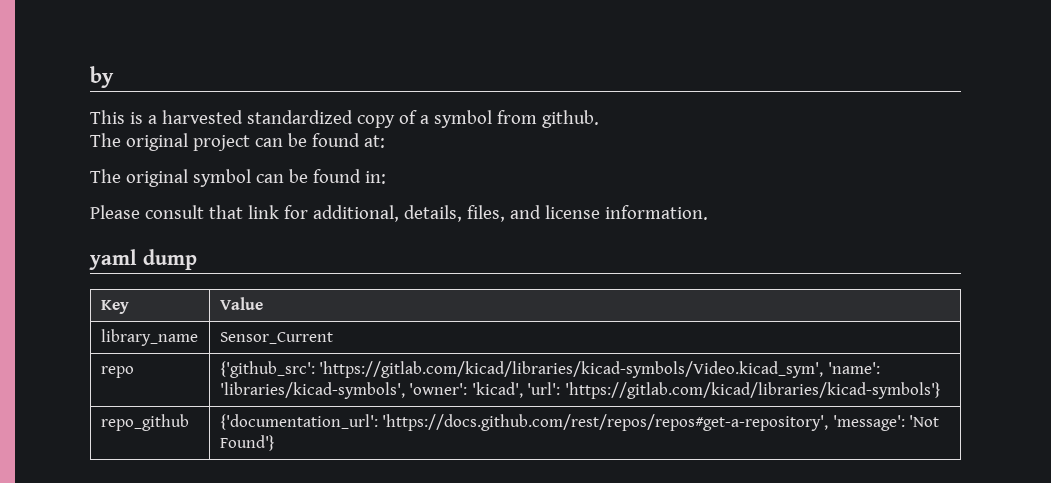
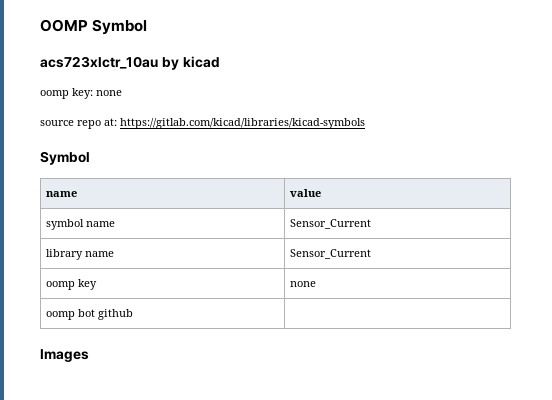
- by
- This is a harvested standardized copy of a symbol from github.
- The original project can be found at:
- The original symbol can be found in:
- Please consult that link for additional, details, files, and license information.
- yaml dump
- Key | Value
- library_name | Sensor_Current
- repo | {'github_src': 'https://gitlab.com/kicad/libraries/kicad-symbols/Video.kicad_sym', 'name': 'libraries/kicad-symbols', 'owner': 'kicad', 'url': 'https://gitlab.com/kicad/libraries/kicad-symbols'}
- repo_github | {'documentation_url': 'https://docs.github.com/rest/repos/repos#get-a-repository', 'message': 'Not Found'}
+ OOMP Symbol
+ acs723xlctr_10au by kicad
+ oomp key: none
+ source repo at: https://gitlab.com/kicad/libraries/kicad-symbols
+ Symbol
+ name | value
+ symbol name | Sensor_Current
+ library name | Sensor_Current
+ oomp key | none
+ oomp bot github |
+ Images

